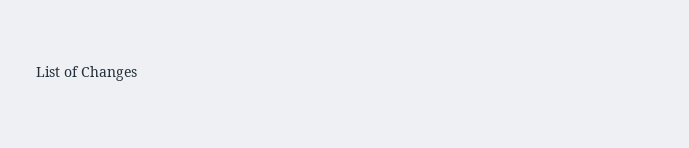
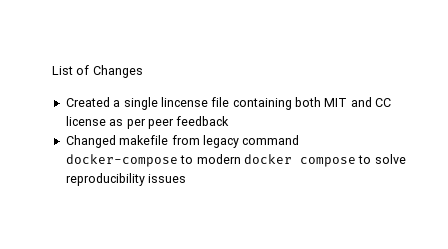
+ Created a single lincense file containing both MIT and CC license as per peer feedback
+ Changed makefile from legacy command docker-compose to modern docker compose to solve reproducibility issues

